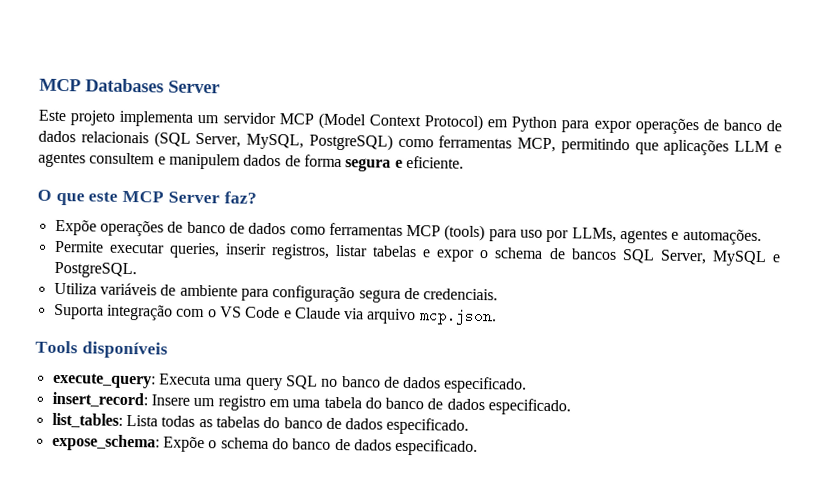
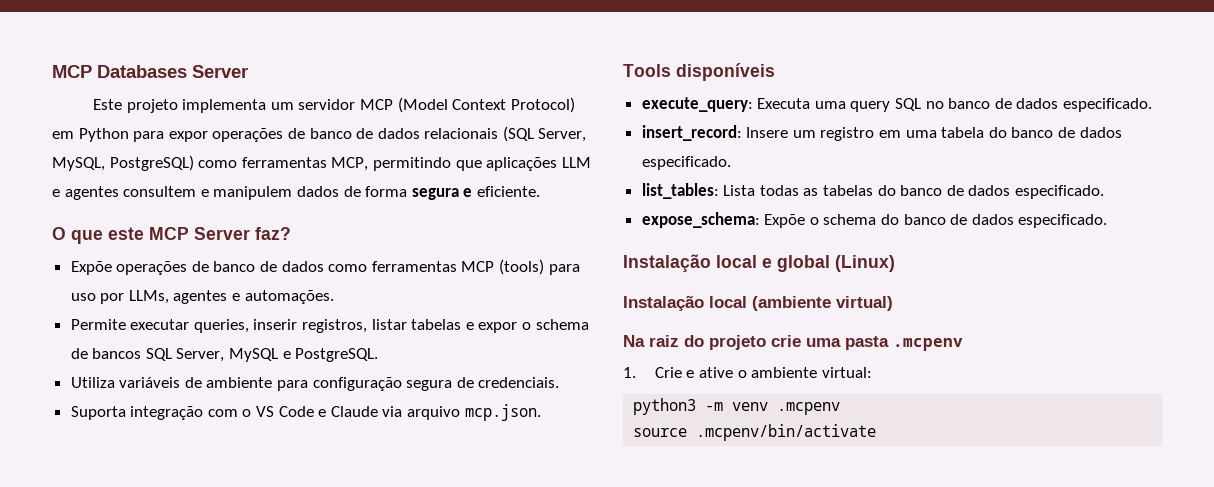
+ Instalação local e global (Linux)
+ Instalação local (ambiente virtual)
+ Na raiz do projeto crie uma pasta .mcpenv
+ 1. Crie e ative o ambiente virtual:
+ python3 -m venv .mcpenv
+ source .mcpenv/bin/activate

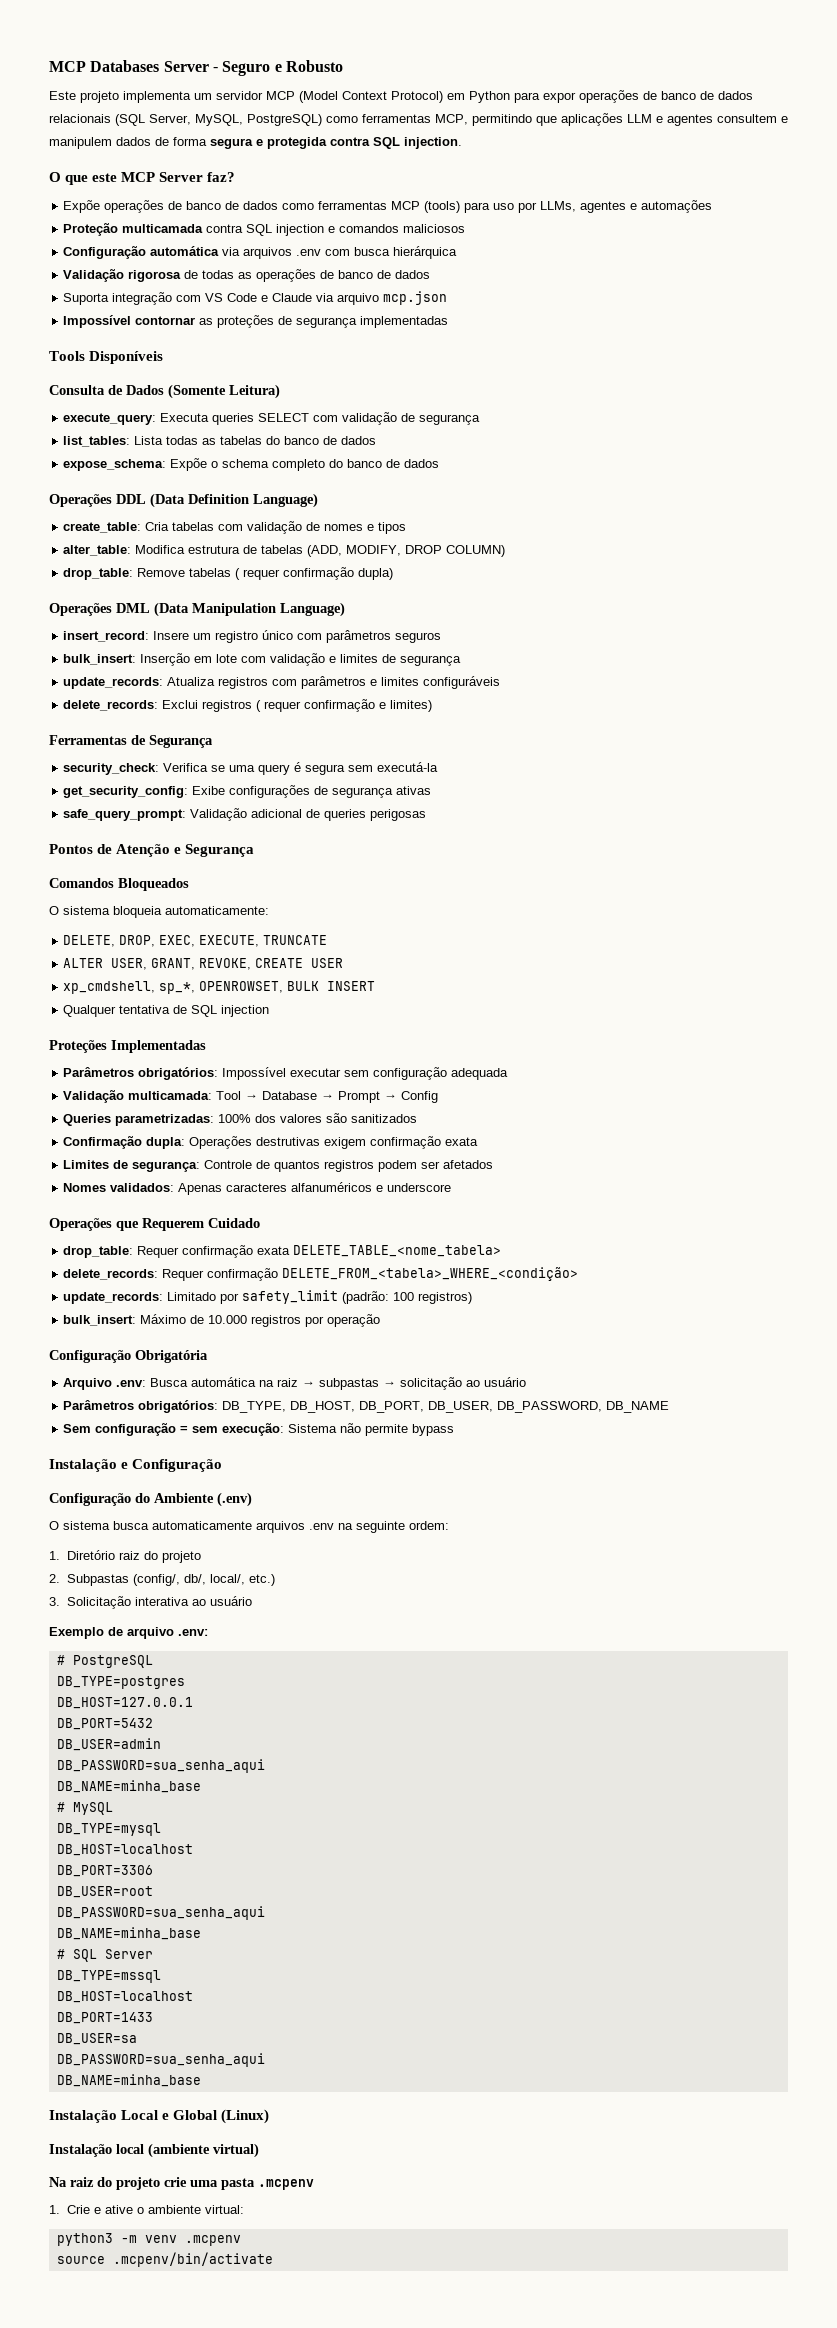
- MCP Databases Server
+ MCP Databases Server - Seguro e Robusto
- Este projeto implementa um servidor MCP (Model Context Protocol) em Python para expor operações de banco de dados relacionais (SQL Server, MySQL, PostgreSQL) como ferramentas MCP, permitindo que aplicações LLM e agentes consultem e manipulem dados de forma segura e eficiente.
+ Este projeto implementa um servidor MCP (Model Context Protocol) em Python para expor operações de banco de dados relacionais (SQL Server, MySQL, PostgreSQL) como ferramentas MCP, permitindo que aplicações LLM e agentes consultem e manipulem dados de forma segura e protegida contra SQL injection.
- Expõe operações de banco de dados como ferramentas MCP (tools) para uso por LLMs, agentes e automações.
- Permite executar queries, inserir registros, listar tabelas e expor o schema de bancos SQL Server, MySQL e PostgreSQL.
- Utiliza variáveis de ambiente para configuração segura de credenciais.
+ Expõe operações de banco de dados como ferramentas MCP (tools) para uso por LLMs, agentes e automações
+ Proteção multicamada contra SQL injection e comandos maliciosos
+ Configuração automática via arquivos .env com busca hierárquica
+ Validação rigorosa de todas as operações de banco de dados
- Suporta integração com o VS Code e Claude via arquivo mcp.json.
- Tools disponíveis
- execute_query: Executa uma query SQL no banco de dados especificado.
- insert_record: Insere um registro em uma tabela do banco de dados especificado.
+ Suporta integração com VS Code e Claude via arquivo mcp.json
+ Impossível contornar as proteções de segurança implementadas
+ Tools Disponíveis
+ Consulta de Dados (Somente Leitura)
+ execute_query: Executa queries SELECT com validação de segurança
- list_tables: Lista todas as tabelas do banco de dados especificado.
+ list_tables: Lista todas as tabelas do banco de dados
- expose_schema: Expõe o schema do banco de dados especificado.
- Instalação local e global (Linux)
+ expose_schema: Expõe o schema completo do banco de dados
+ Operações DDL (Data Definition Language)
+ create_table: Cria tabelas com validação de nomes e tipos
+ alter_table: Modifica estrutura de tabelas (ADD, MODIFY, DROP COLUMN)
+ drop_table: Remove tabelas ( requer confirmação dupla)
+ Operações DML (Data Manipulation Language)
+ insert_record: Insere um registro único com parâmetros seguros
+ bulk_insert: Inserção em lote com validação e limites de segurança
+ update_records: Atualiza registros com parâmetros e limites configuráveis
+ delete_records: Exclui registros ( requer confirmação e limites)
+ Ferramentas de Segurança
+ security_check: Verifica se uma query é segura sem executá-la
+ get_security_config: Exibe configurações de segurança ativas
+ safe_query_prompt: Validação adicional de queries perigosas
+ Pontos de Atenção e Segurança
+ Comandos Bloqueados
+ O sistema bloqueia automaticamente:
+ DELETE, DROP, EXEC, EXECUTE, TRUNCATE
+ ALTER USER, GRANT, REVOKE, CREATE USER
+ xp_cmdshell, sp_*, OPENROWSET, BULK INSERT
+ Qualquer tentativa de SQL injection
+ Proteções Implementadas
+ Parâmetros obrigatórios: Impossível executar sem configuração adequada
+ Validação multicamada: Tool → Database → Prompt → Config
+ Queries parametrizadas: 100% dos valores são sanitizados
+ Confirmação dupla: Operações destrutivas exigem confirmação exata
+ Limites de segurança: Controle de quantos registros podem ser afetados
+ Nomes validados: Apenas caracteres alfanuméricos e underscore
+ Operações que Requerem Cuidado
+ drop_table: Requer confirmação exata DELETE_TABLE_<nome_tabela>
+ delete_records: Requer confirmação DELETE_FROM_<tabela>_WHERE_<condição>
+ update_records: Limitado por safety_limit (padrão: 100 registros)
+ bulk_insert: Máximo de 10.000 registros por operação
+ Configuração Obrigatória
+ Arquivo .env: Busca automática na raiz → subpastas → solicitação ao usuário
+ Parâmetros obrigatórios: DB_TYPE, DB_HOST, DB_PORT, DB_USER, DB_PASSWORD, DB_NAME
+ Sem configuração = sem execução: Sistema não permite bypass
+ Instalação e Configuração
+ Configuração do Ambiente (.env)
+ O sistema busca automaticamente arquivos .env na seguinte ordem:
+ 1. Diretório raiz do projeto
+ 2. Subpastas (config/, db/, local/, etc.)
+ 3. Solicitação interativa ao usuário
+ Exemplo de arquivo .env:
+ # PostgreSQL
+ DB_TYPE=postgres
+ DB_HOST=127.0.0.1
+ DB_PORT=5432
+ DB_USER=admin
+ DB_PASSWORD=sua_senha_aqui
+ DB_NAME=minha_base
+ # MySQL
+ DB_TYPE=mysql
+ DB_HOST=localhost
+ DB_PORT=3306
+ DB_USER=root
+ DB_PASSWORD=sua_senha_aqui
+ DB_NAME=minha_base
+ # SQL Server
+ DB_TYPE=mssql
+ DB_HOST=localhost
+ DB_PORT=1433
+ DB_USER=sa
+ DB_PASSWORD=sua_senha_aqui
+ DB_NAME=minha_base
+ Instalação Local e Global (Linux)

